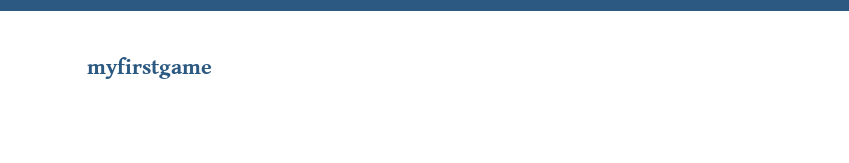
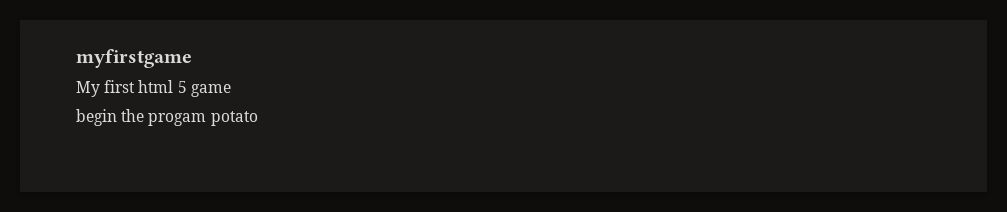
+ My first html 5 game
+ begin the progam potato

